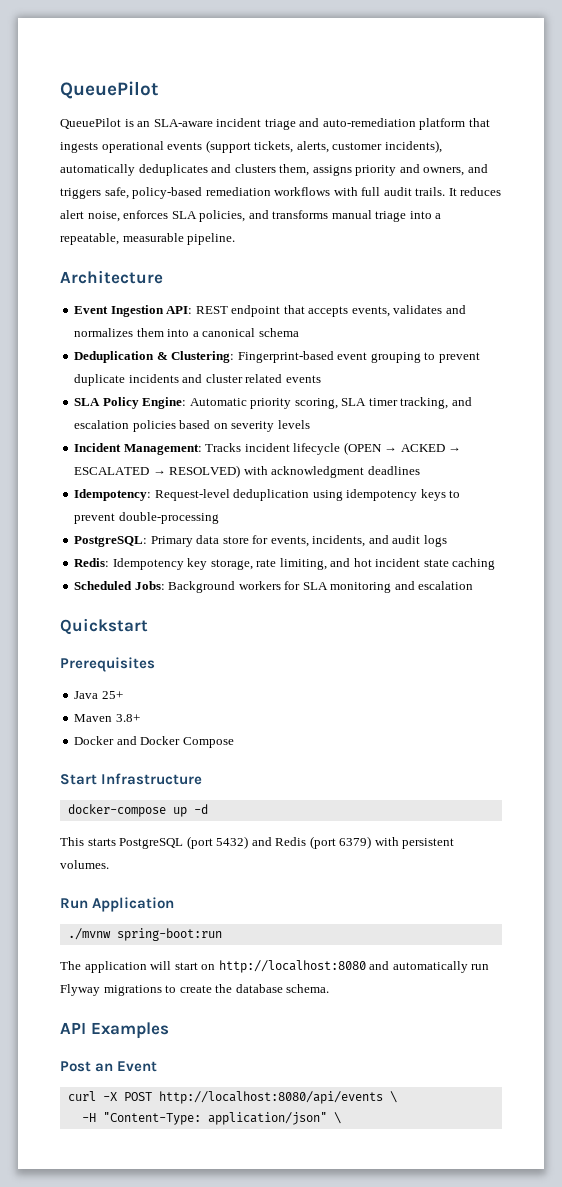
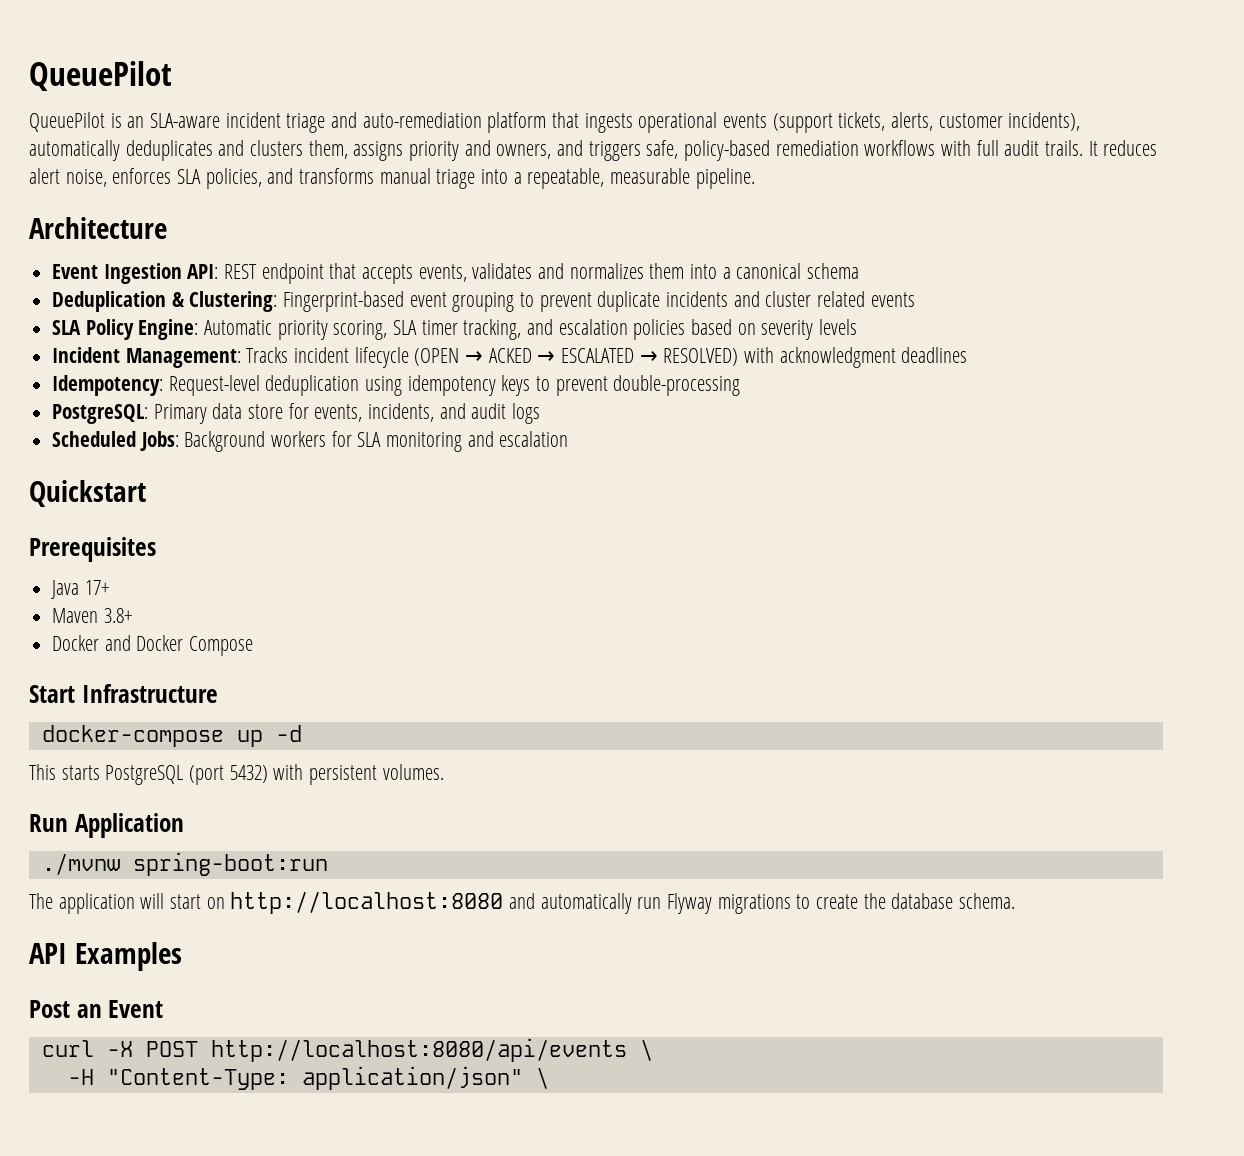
- Redis: Idempotency key storage, rate limiting, and hot incident state caching
- Java 25+
+ Java 17+
- This starts PostgreSQL (port 5432) and Redis (port 6379) with persistent volumes.
+ This starts PostgreSQL (port 5432) with persistent volumes.

